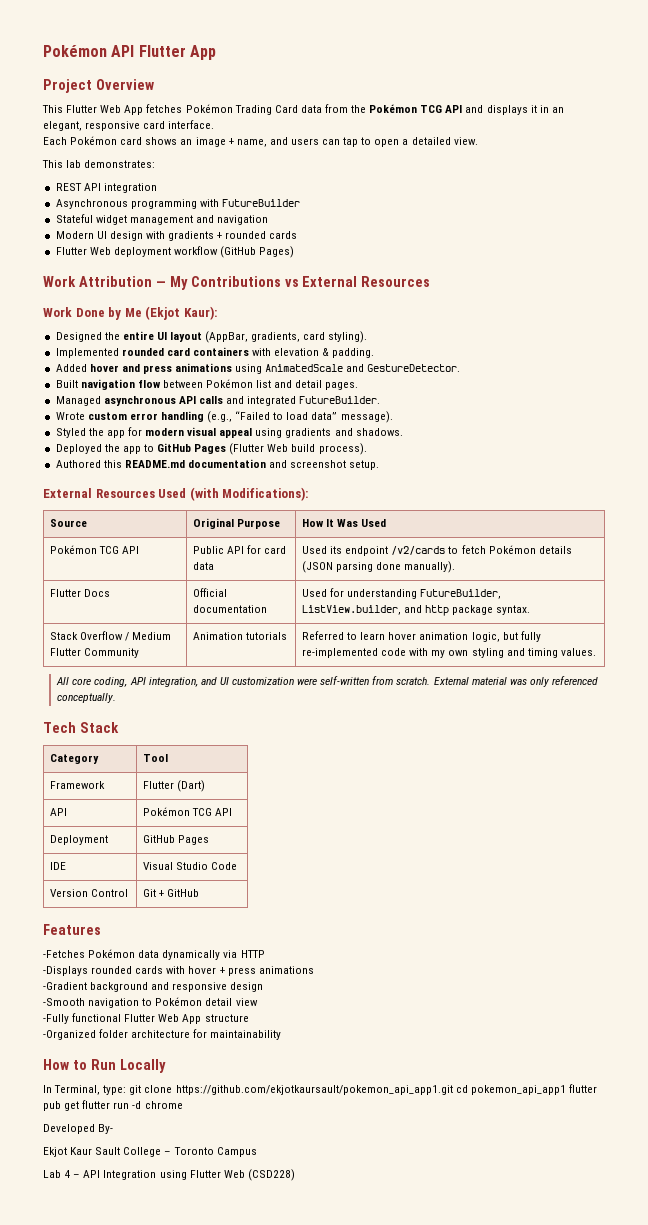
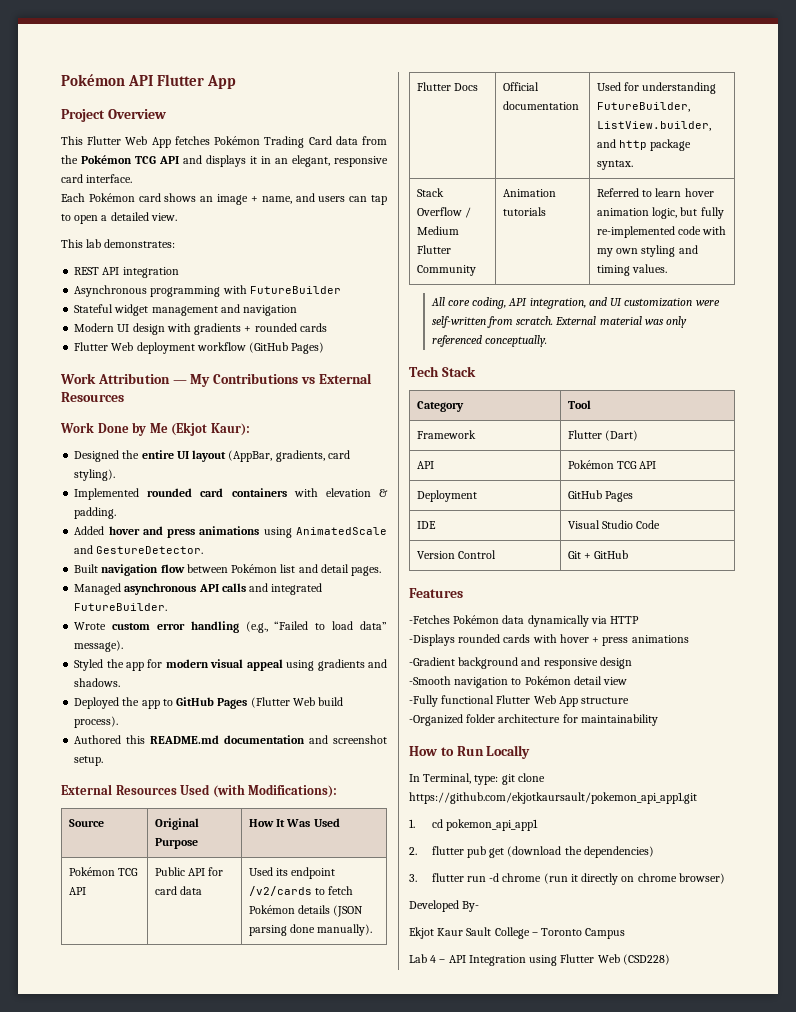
- In Terminal, type: git clone https://github.com/ekjotkaursault/pokemon_api_app1.git cd pokemon_api_app1 flutter pub get flutter run -d chrome
+ In Terminal, type: git clone https://github.com/ekjotkaursault/pokemon_api_app1.git
+ 1. cd pokemon_api_app1
+ 2. flutter pub get (download the dependencies)
+ 3. flutter run -d chrome (run it directly on chrome browser)

